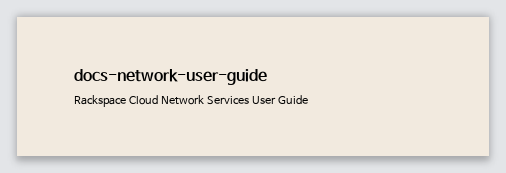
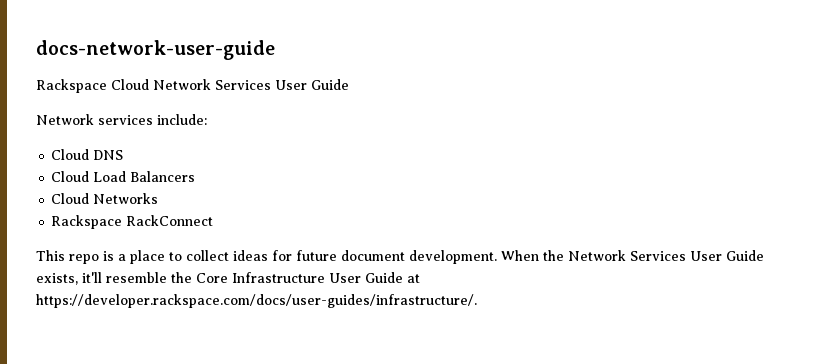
+ Network services include:
+ Cloud DNS
+ Cloud Load Balancers
+ Cloud Networks
+ Rackspace RackConnect
+ This repo is a place to collect ideas for future document development. When the Network Services User Guide exists, it'll resemble the Core Infrastructure User Guide at https://developer.rackspace.com/docs/user-guides/infrastructure/.

